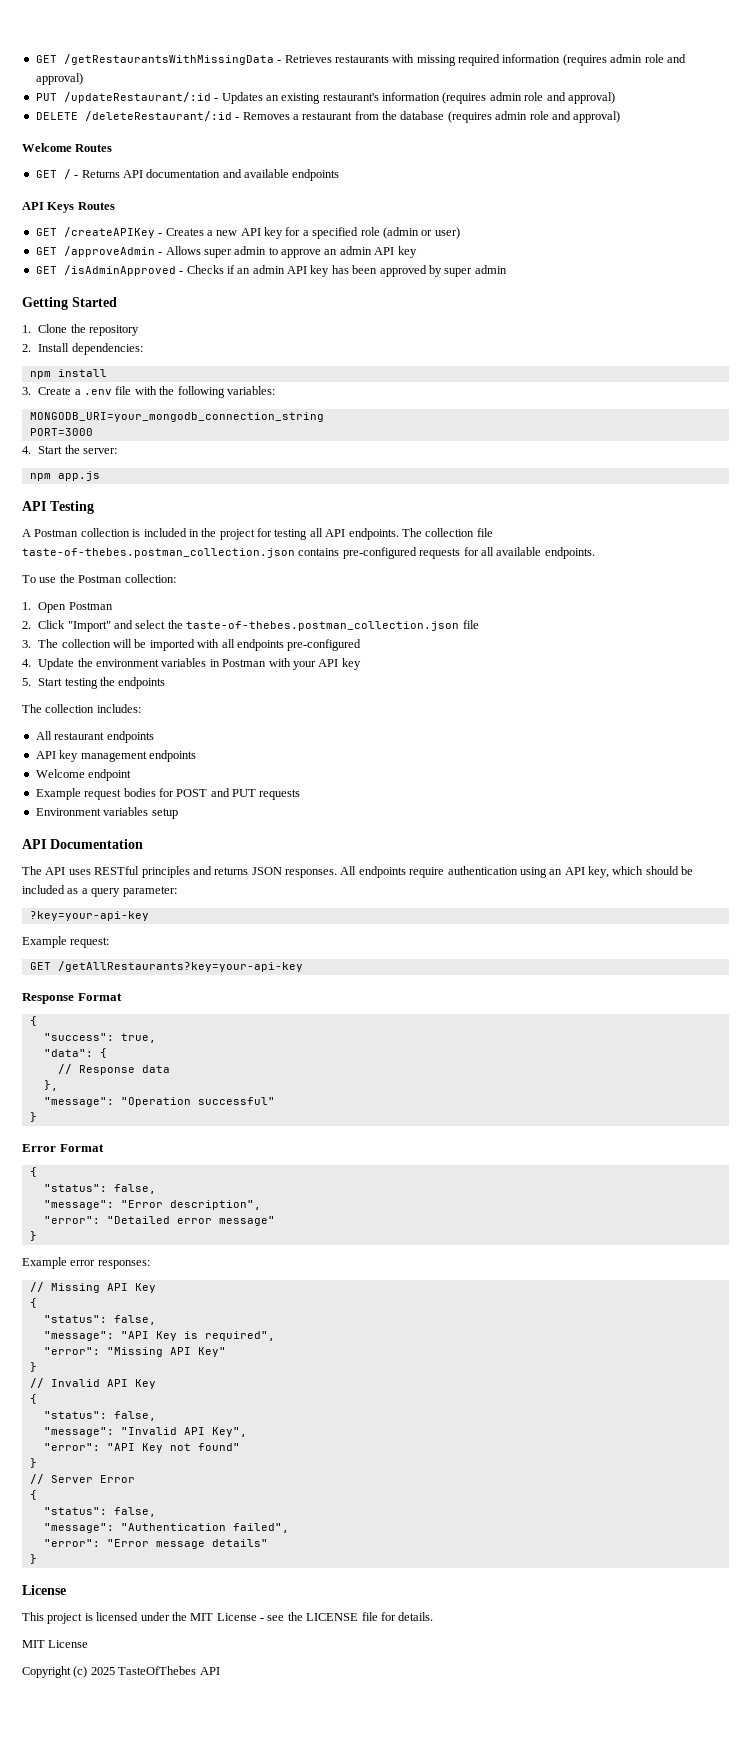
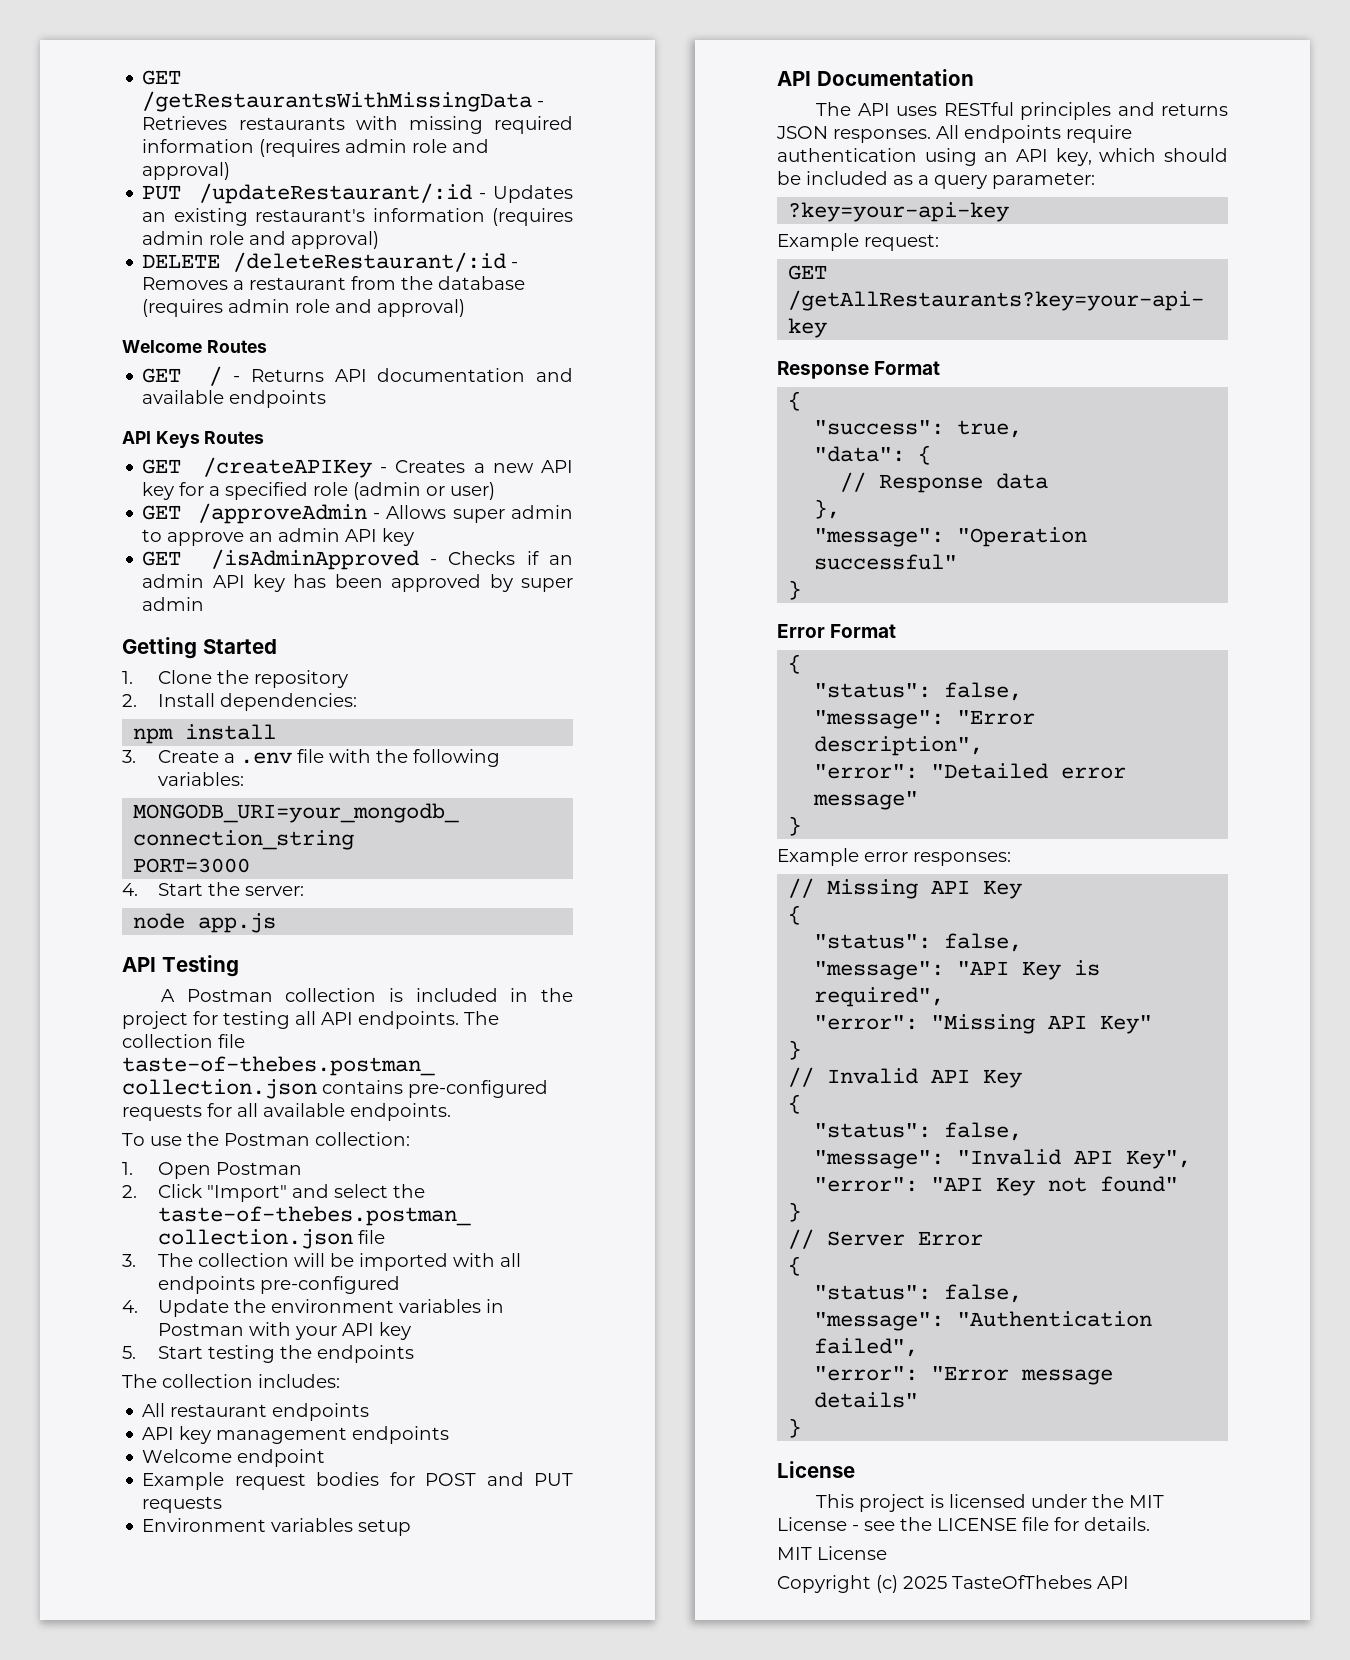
- npm app.js
+ node app.js

